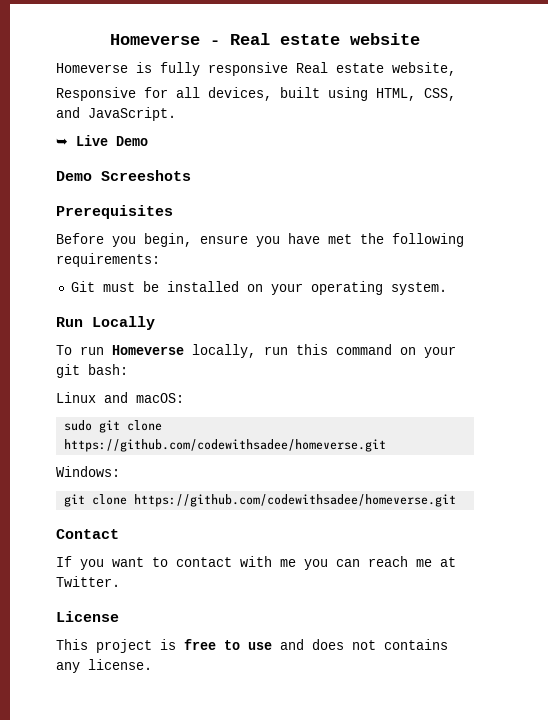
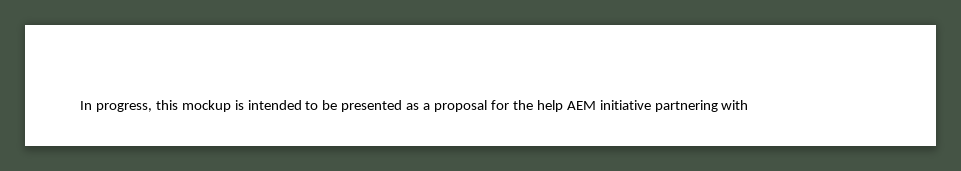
- Homeverse - Real estate website
- Homeverse is fully responsive Real estate website,
- Responsive for all devices, built using HTML, CSS, and JavaScript.
- ➥ Live Demo
- Demo Screeshots
- Prerequisites
- Before you begin, ensure you have met the following requirements:
- Git must be installed on your operating system.
- Run Locally
- To run Homeverse locally, run this command on your git bash:
- Linux and macOS:
- sudo git clone https://github.com/codewithsadee/homeverse.git
- Windows:
- git clone https://github.com/codewithsadee/homeverse.git
- Contact
- If you want to contact with me you can reach me at Twitter.
- License
- This project is free to use and does not contains any license.
+ In progress, this mockup is intended to be presented as a proposal for the help AEM initiative partnering with

